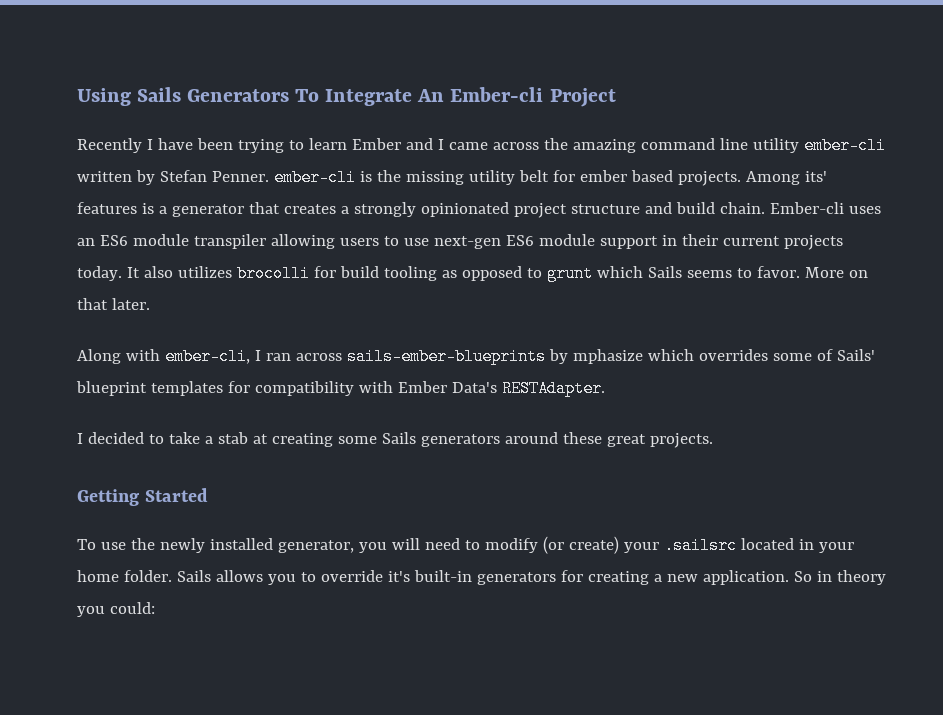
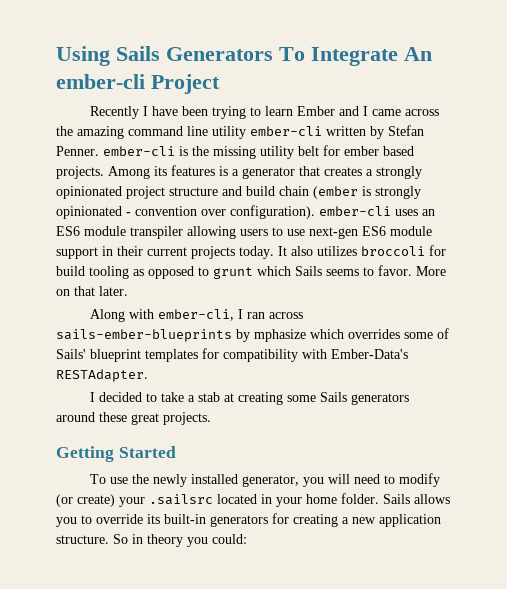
- Using Sails Generators To Integrate An Ember-cli Project
+ Using Sails Generators To Integrate An ember-cli Project
- Among its' features is a generator that creates a strongly opinionated project structure and build chain. Ember-cli uses an ES6 module transpiler allowing users to use next-gen ES6 module support in their current projects today.
+ Among its features is a generator that creates a strongly opinionated project structure and build chain (ember is strongly opinionated - convention over configuration). ember-cli uses an ES6 module transpiler allowing users to use next-gen ES6 module support in their current projects today.
- It also utilizes brocolli for build tooling as opposed to grunt which Sails seems to favor.
+ It also utilizes broccoli for build tooling as opposed to grunt which Sails seems to favor.
- Along with ember-cli, I ran across sails-ember-blueprints by mphasize which overrides some of Sails' blueprint templates for compatibility with Ember Data's RESTAdapter.
+ Along with ember-cli, I ran across sails-ember-blueprints by mphasize which overrides some of Sails' blueprint templates for compatibility with Ember-Data's RESTAdapter.
- Sails allows you to override it's built-in generators for creating a new application.
+ Sails allows you to override its built-in generators for creating a new application structure.

